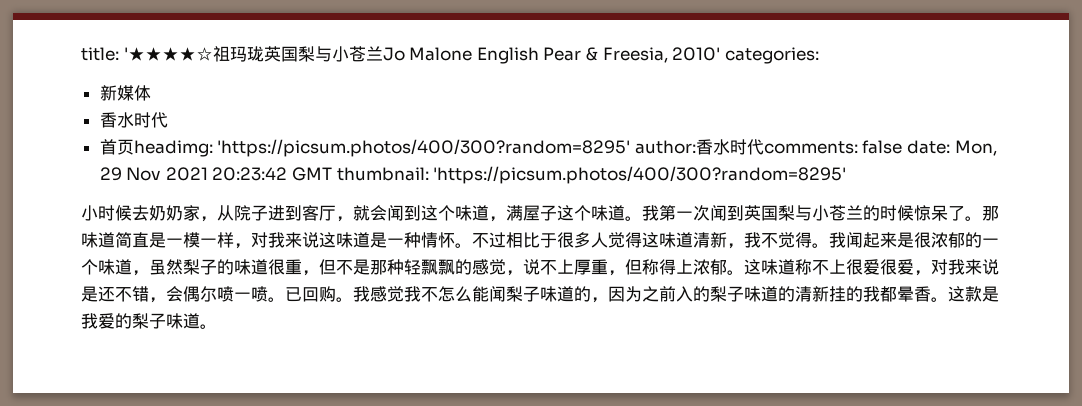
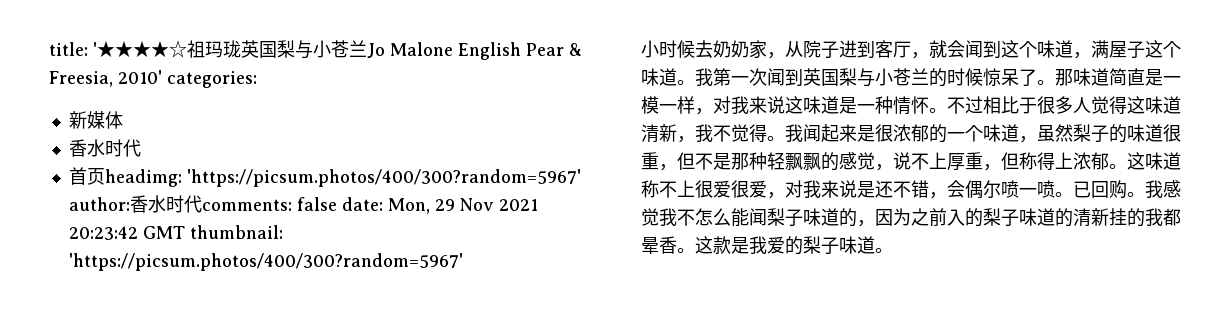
- 首页headimg: 'https://picsum.photos/400/300?random=8295' author:香水时代comments: false date: Mon, 29 Nov 2021 20:23:42 GMT thumbnail: 'https://picsum.photos/400/300?random=8295'
+ 首页headimg: 'https://picsum.photos/400/300?random=5967' author:香水时代comments: false date: Mon, 29 Nov 2021 20:23:42 GMT thumbnail: 'https://picsum.photos/400/300?random=5967'

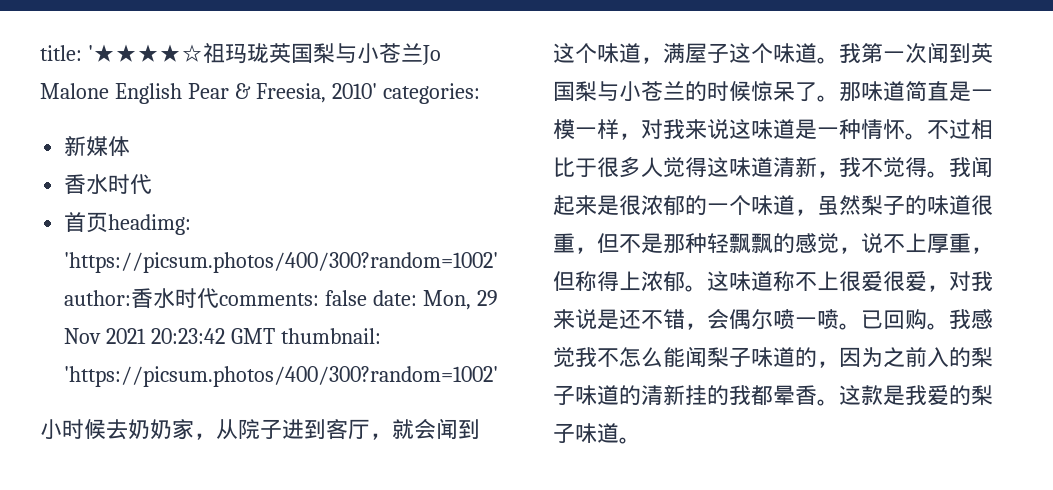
- 首页headimg: 'https://picsum.photos/400/300?random=5967' author:香水时代comments: false date: Mon, 29 Nov 2021 20:23:42 GMT thumbnail: 'https://picsum.photos/400/300?random=5967'
+ 首页headimg: 'https://picsum.photos/400/300?random=1002' author:香水时代comments: false date: Mon, 29 Nov 2021 20:23:42 GMT thumbnail: 'https://picsum.photos/400/300?random=1002'

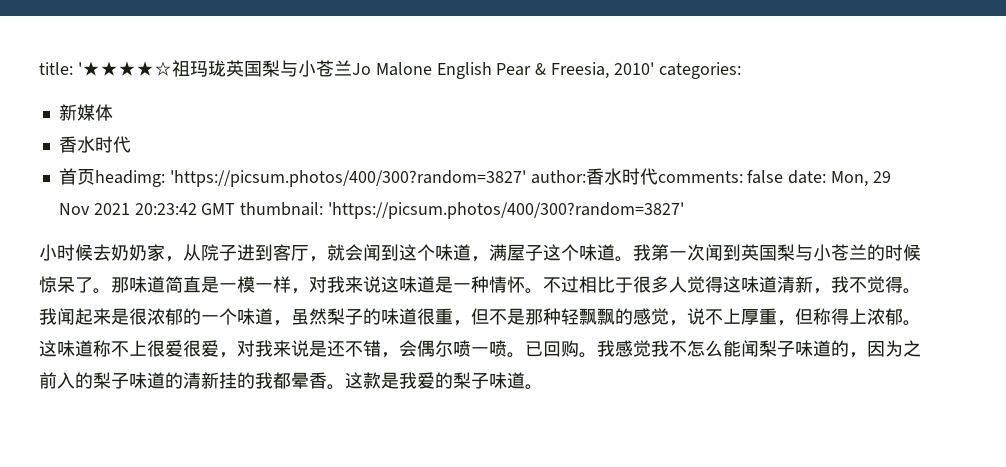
- 首页headimg: 'https://picsum.photos/400/300?random=1002' author:香水时代comments: false date: Mon, 29 Nov 2021 20:23:42 GMT thumbnail: 'https://picsum.photos/400/300?random=1002'
+ 首页headimg: 'https://picsum.photos/400/300?random=3827' author:香水时代comments: false date: Mon, 29 Nov 2021 20:23:42 GMT thumbnail: 'https://picsum.photos/400/300?random=3827'

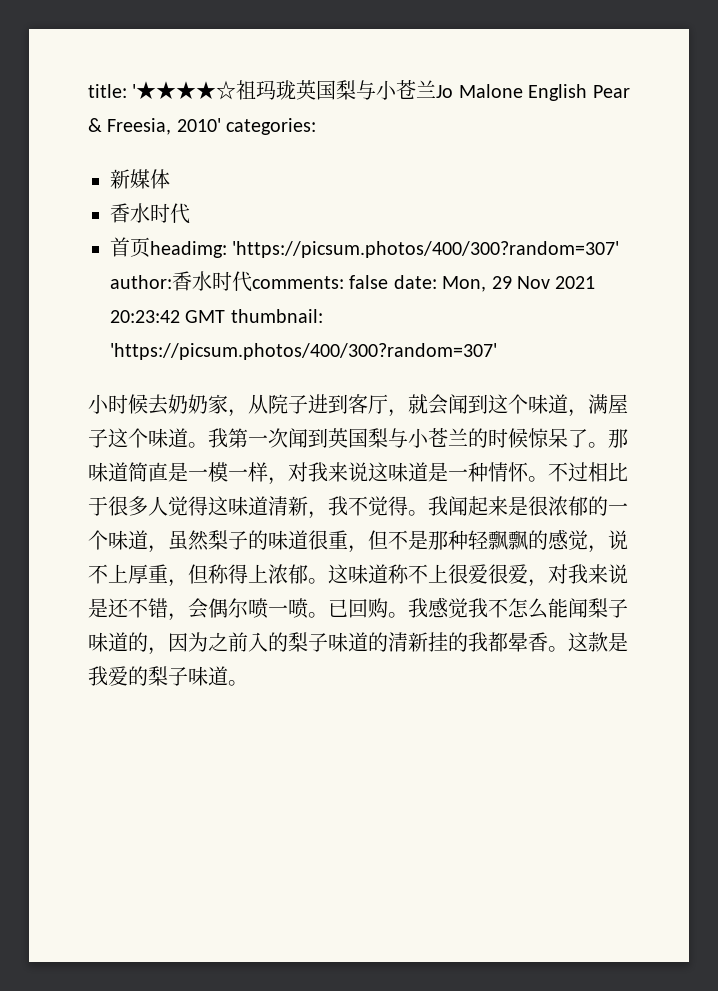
- 首页headimg: 'https://picsum.photos/400/300?random=3827' author:香水时代comments: false date: Mon, 29 Nov 2021 20:23:42 GMT thumbnail: 'https://picsum.photos/400/300?random=3827'
+ 首页headimg: 'https://picsum.photos/400/300?random=307' author:香水时代comments: false date: Mon, 29 Nov 2021 20:23:42 GMT thumbnail: 'https://picsum.photos/400/300?random=307'

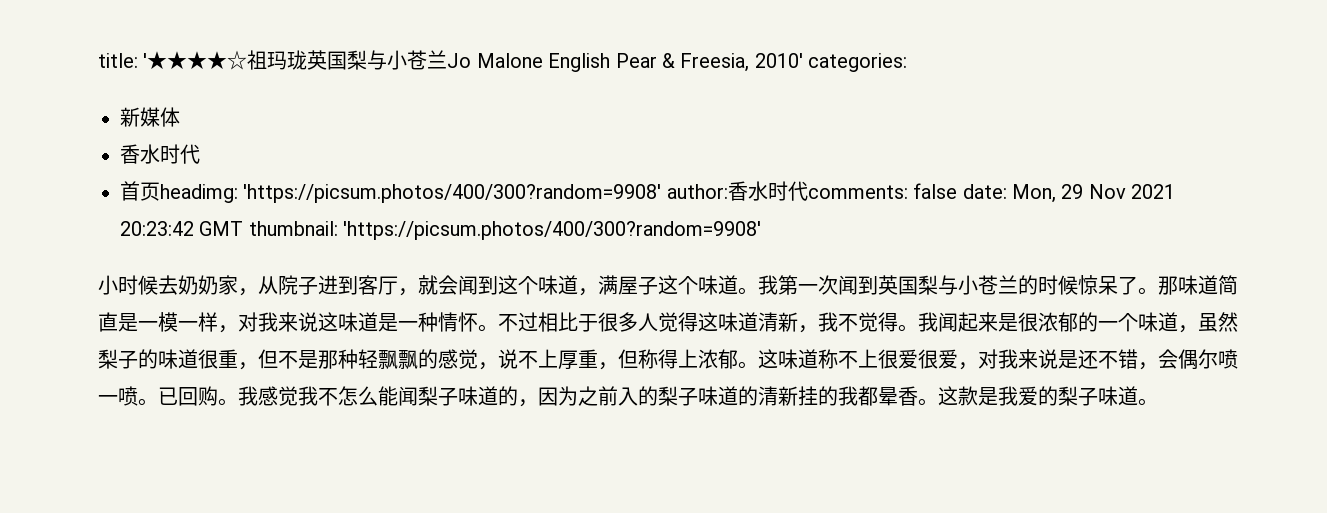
- 首页headimg: 'https://picsum.photos/400/300?random=307' author:香水时代comments: false date: Mon, 29 Nov 2021 20:23:42 GMT thumbnail: 'https://picsum.photos/400/300?random=307'
+ 首页headimg: 'https://picsum.photos/400/300?random=9908' author:香水时代comments: false date: Mon, 29 Nov 2021 20:23:42 GMT thumbnail: 'https://picsum.photos/400/300?random=9908'

